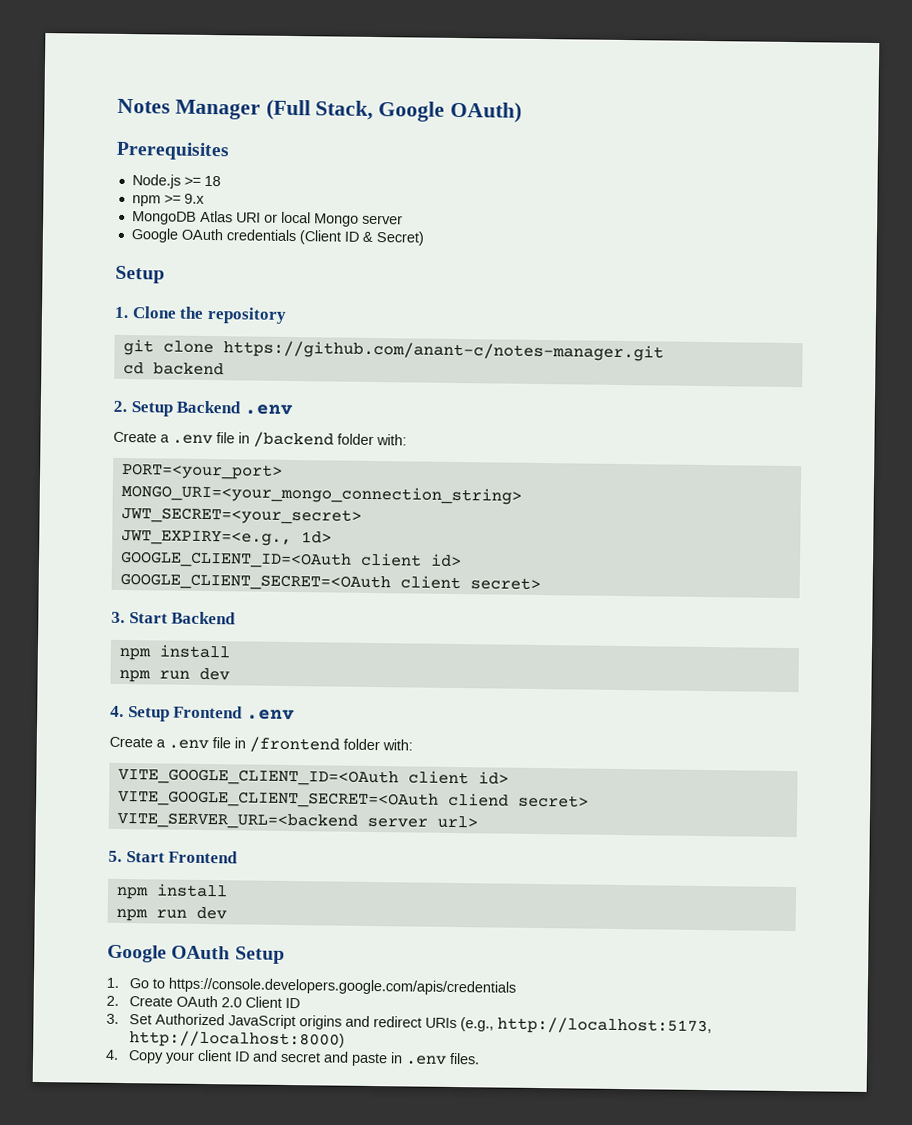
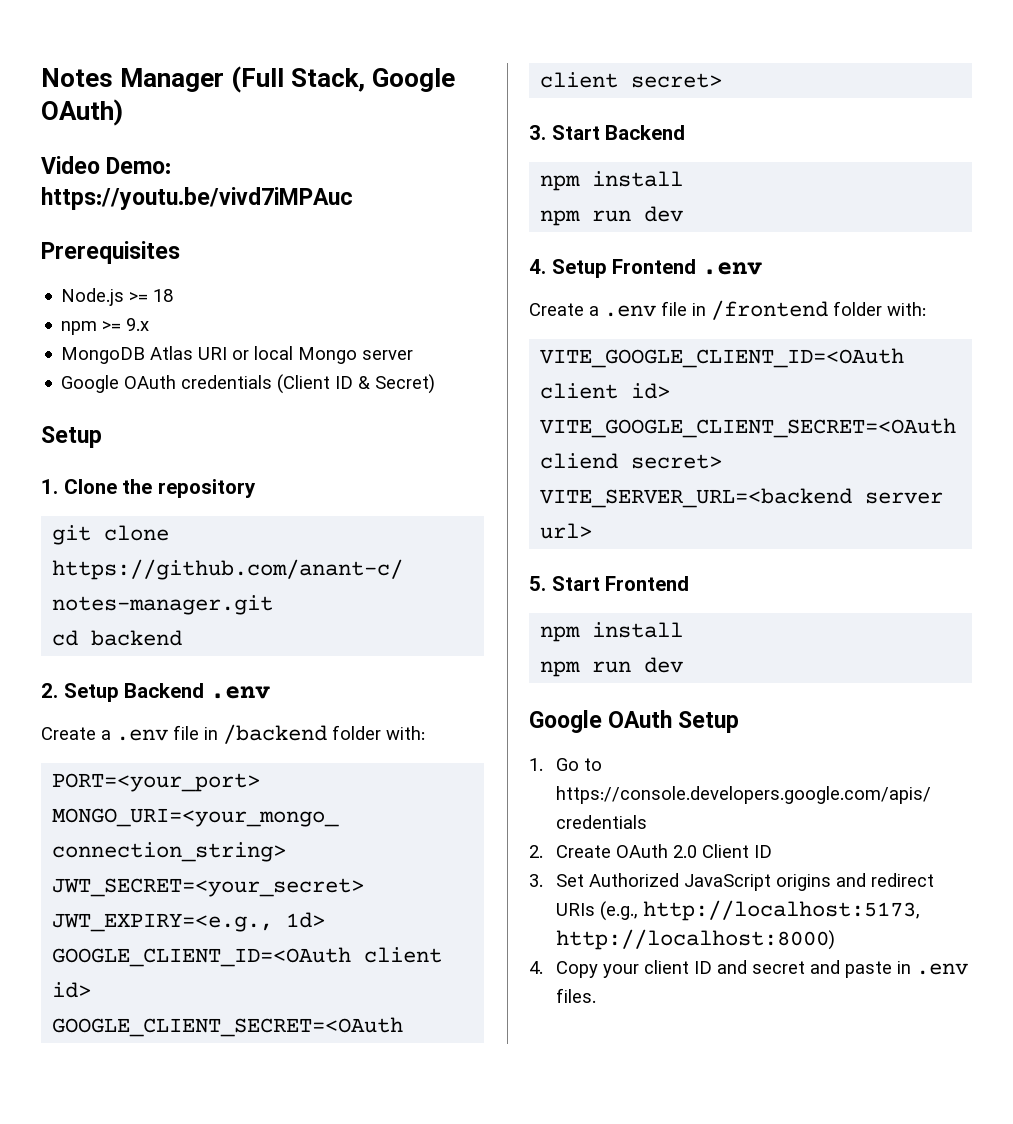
+ Video Demo: https://youtu.be/vivd7iMPAuc

